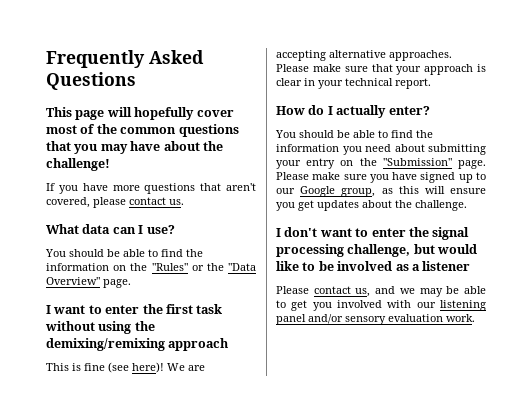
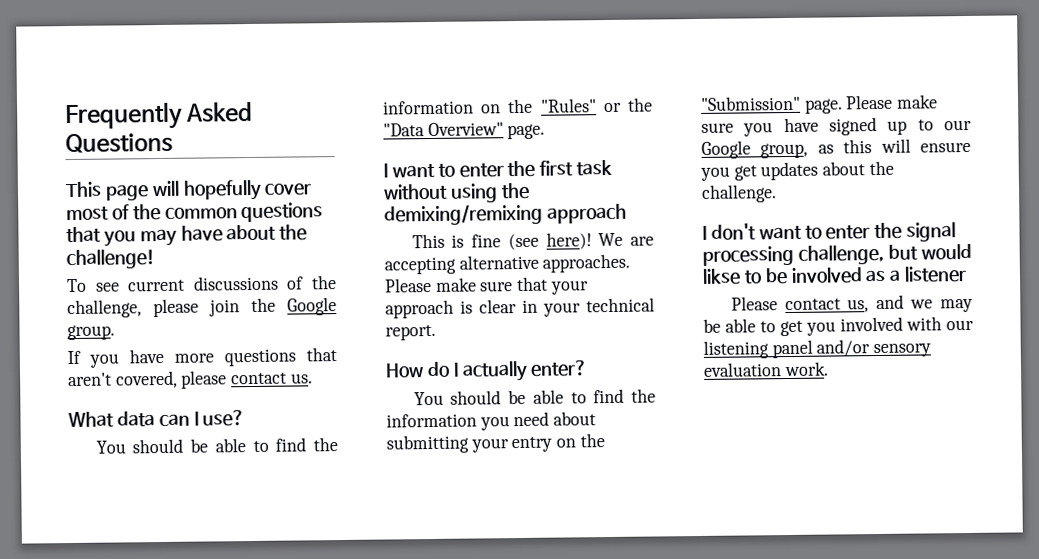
+ To see current discussions of the challenge, please join the Google group.
- I don't want to enter the signal processing challenge, but would like to be involved as a listener
+ I don't want to enter the signal processing challenge, but would likse to be involved as a listener

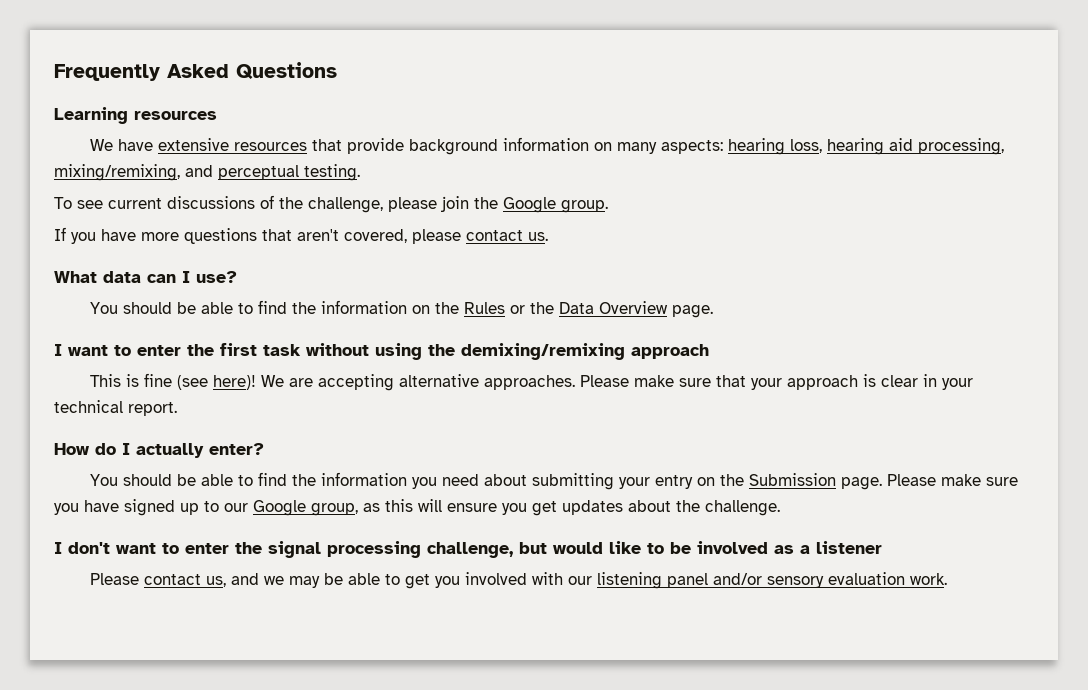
- This page will hopefully cover most of the common questions that you may have about the challenge!
+ Learning resources
+ We have extensive resources that provide background information on many aspects: hearing loss, hearing aid processing, mixing/remixing, and perceptual testing.
- You should be able to find the information on the "Rules" or the "Data Overview" page.
+ You should be able to find the information on the Rules or the Data Overview page.
- You should be able to find the information you need about submitting your entry on the "Submission" page.
+ You should be able to find the information you need about submitting your entry on the Submission page.
- I don't want to enter the signal processing challenge, but would likse to be involved as a listener
+ I don't want to enter the signal processing challenge, but would like to be involved as a listener

